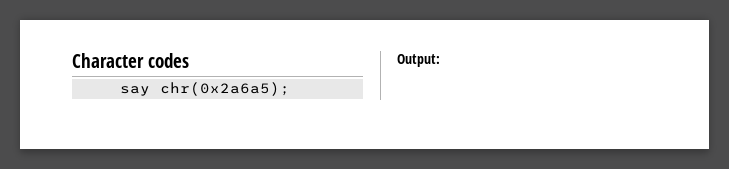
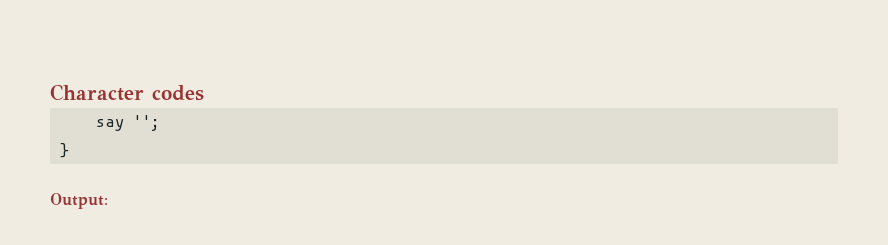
- say chr(0x2a6a5);
+ say '';
+ }

